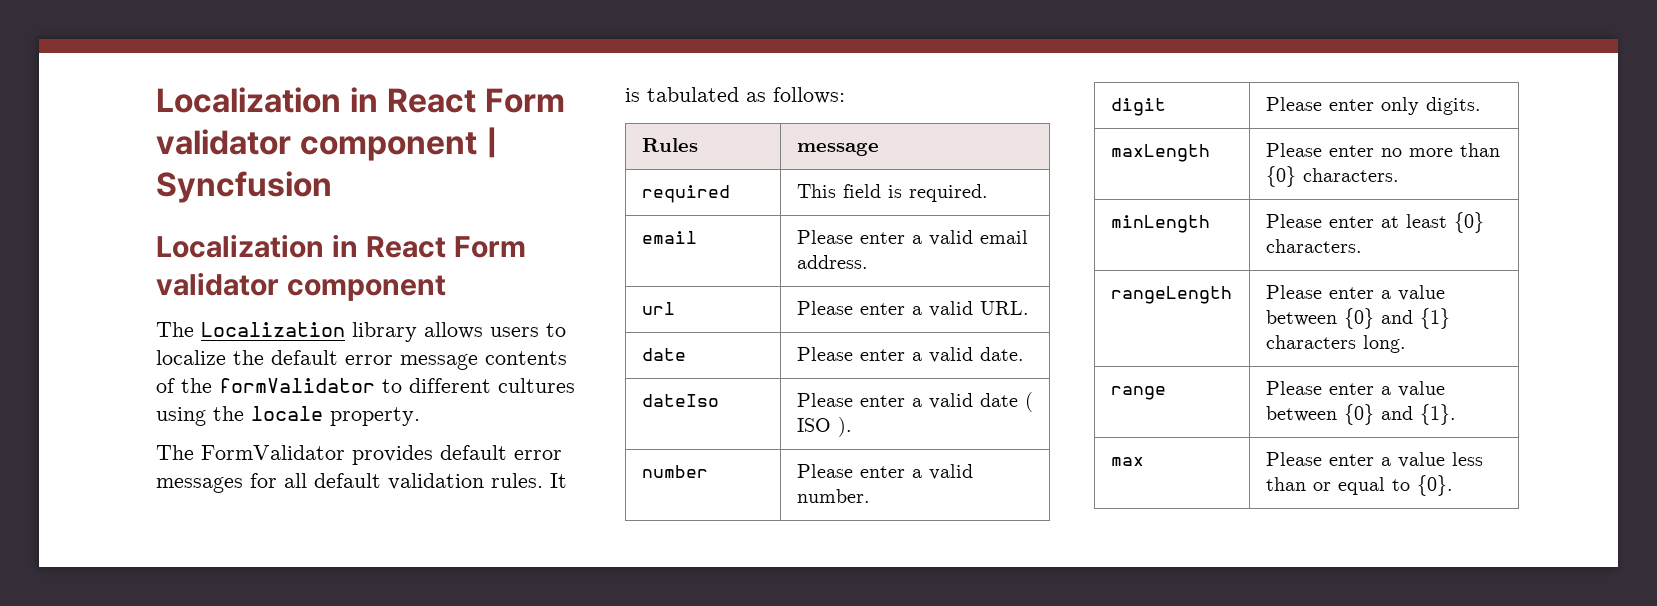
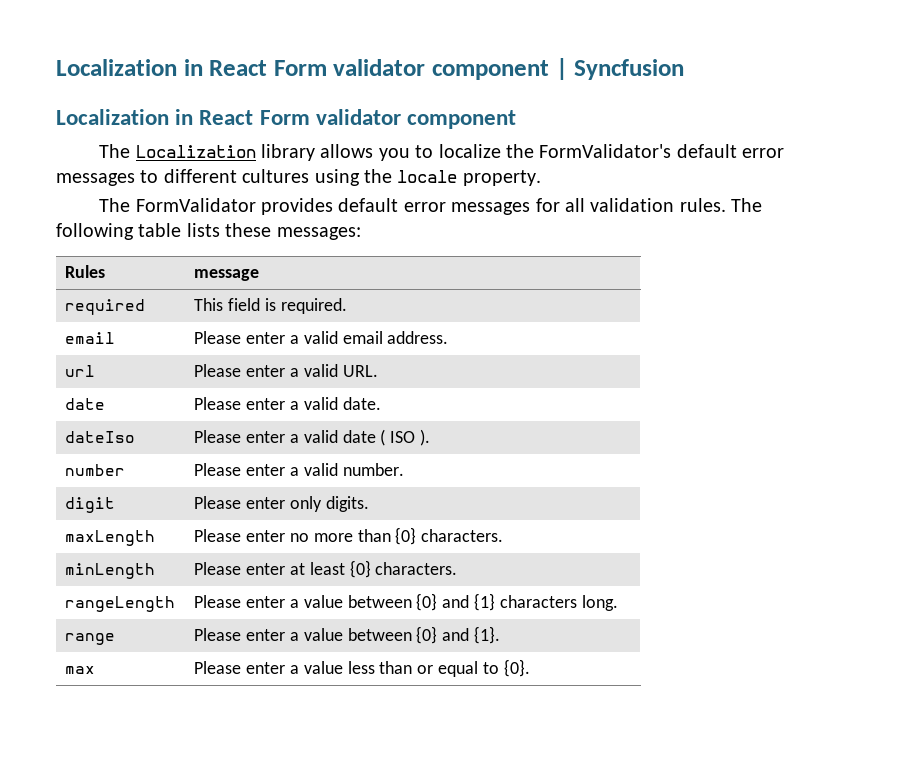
- The Localization library allows users to localize the default error message contents of the formValidator to different cultures using the locale property.
+ The Localization library allows you to localize the FormValidator's default error messages to different cultures using the locale property.
- The FormValidator provides default error messages for all default validation rules.
+ The FormValidator provides default error messages for all validation rules.
- It is tabulated as follows:
+ The following table lists these messages:

